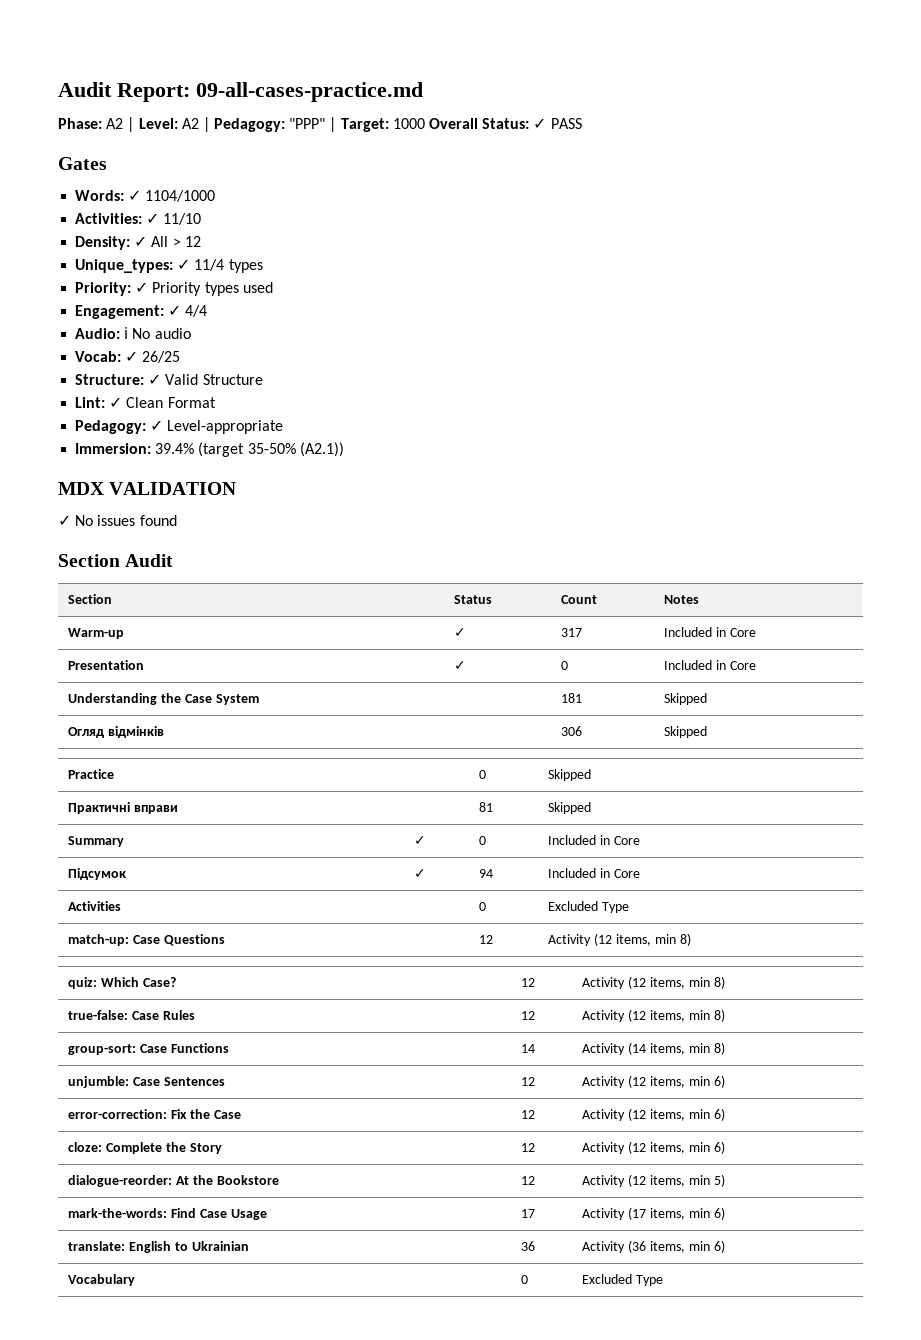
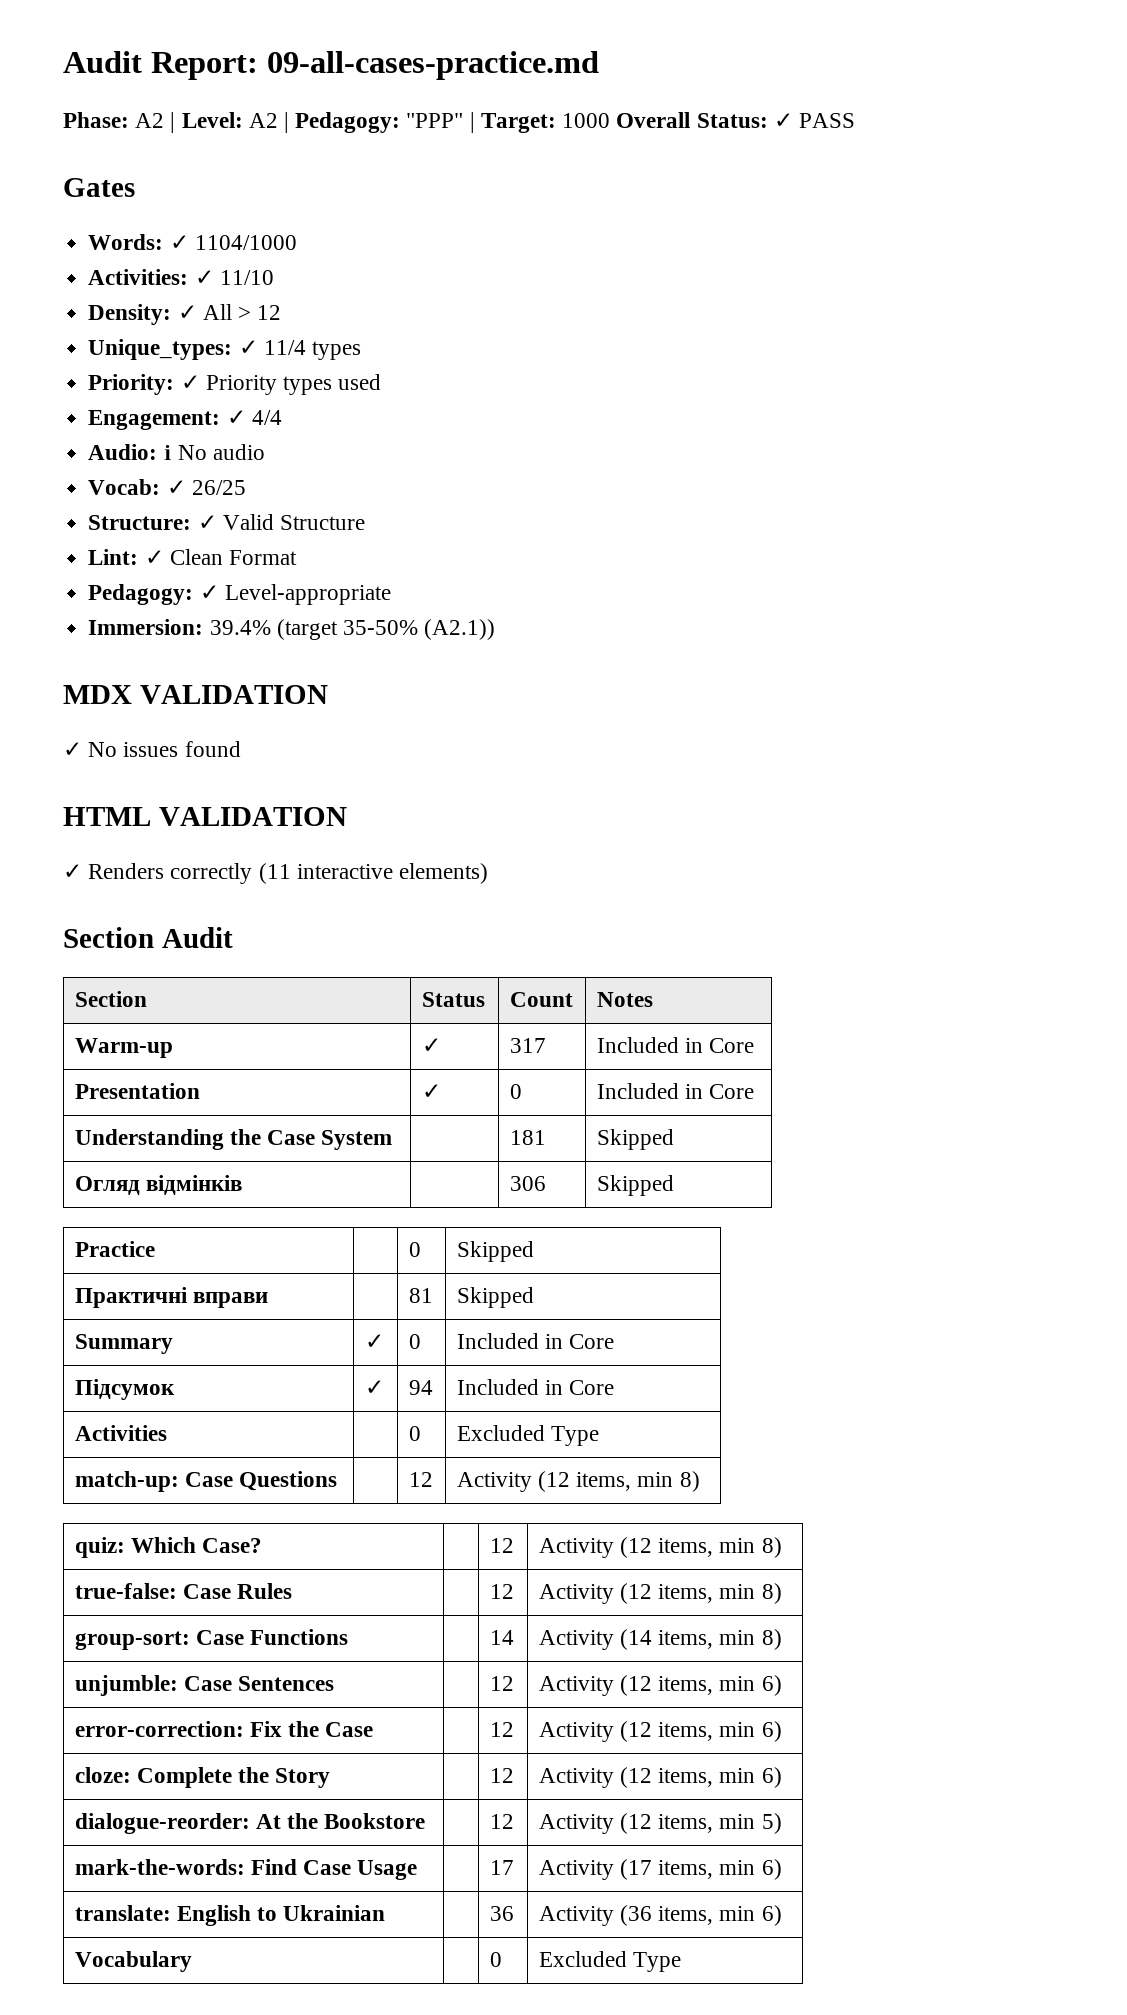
+ HTML VALIDATION
+ ✓ Renders correctly (11 interactive elements)

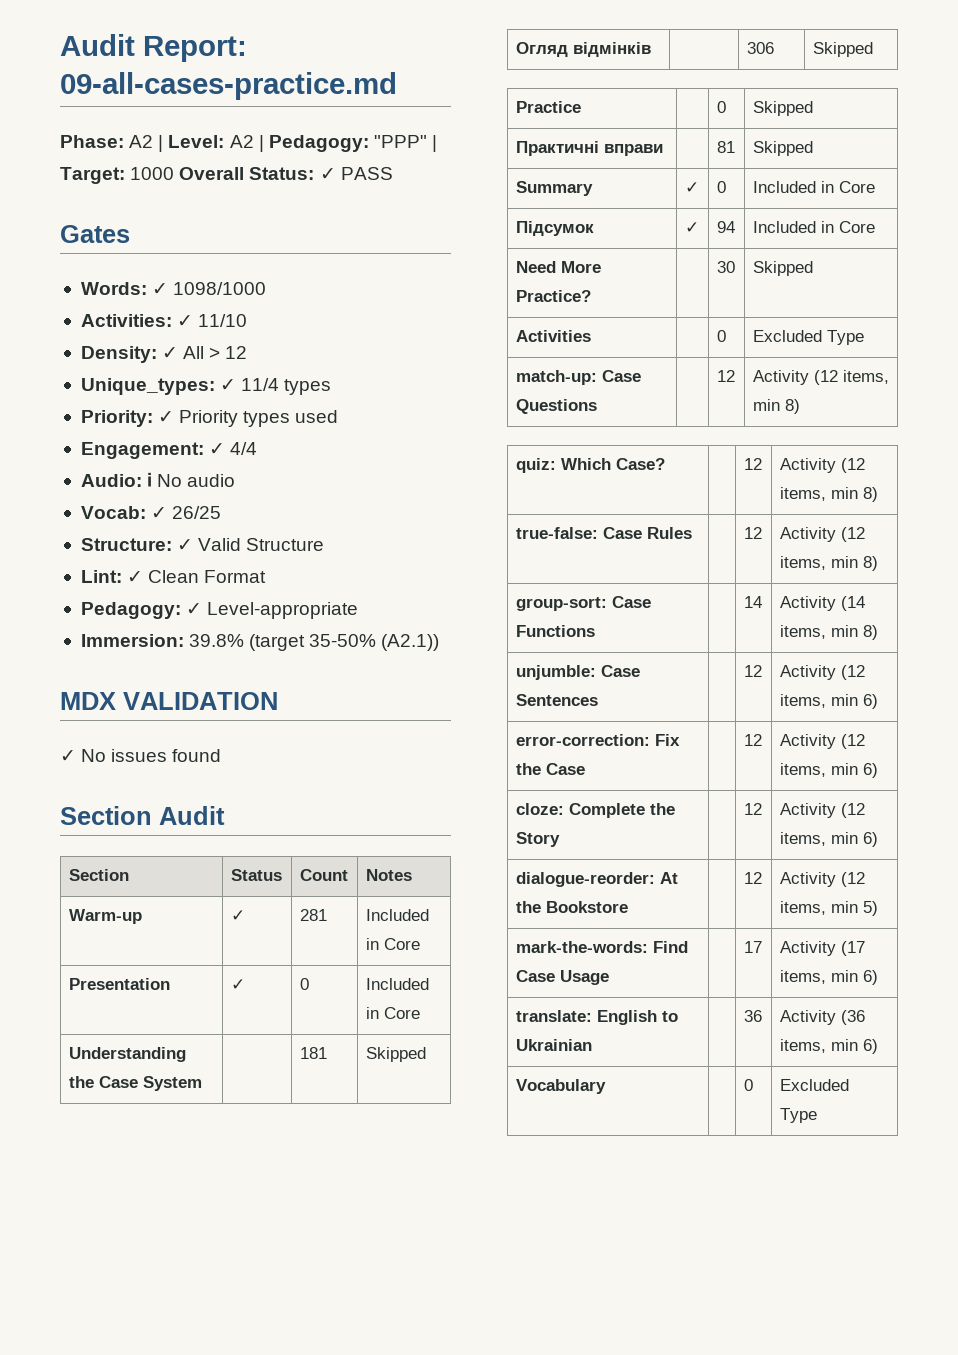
- Words: ✓ 1104/1000
+ Words: ✓ 1098/1000
- Immersion: 39.4% (target 35-50% (A2.1))
+ Immersion: 39.8% (target 35-50% (A2.1))
- HTML VALIDATION
- ✓ Renders correctly (11 interactive elements)
- Warm-up | ✓ | 317 | Included in Core
+ Warm-up | ✓ | 281 | Included in Core
+ Need More Practice? | | 30 | Skipped

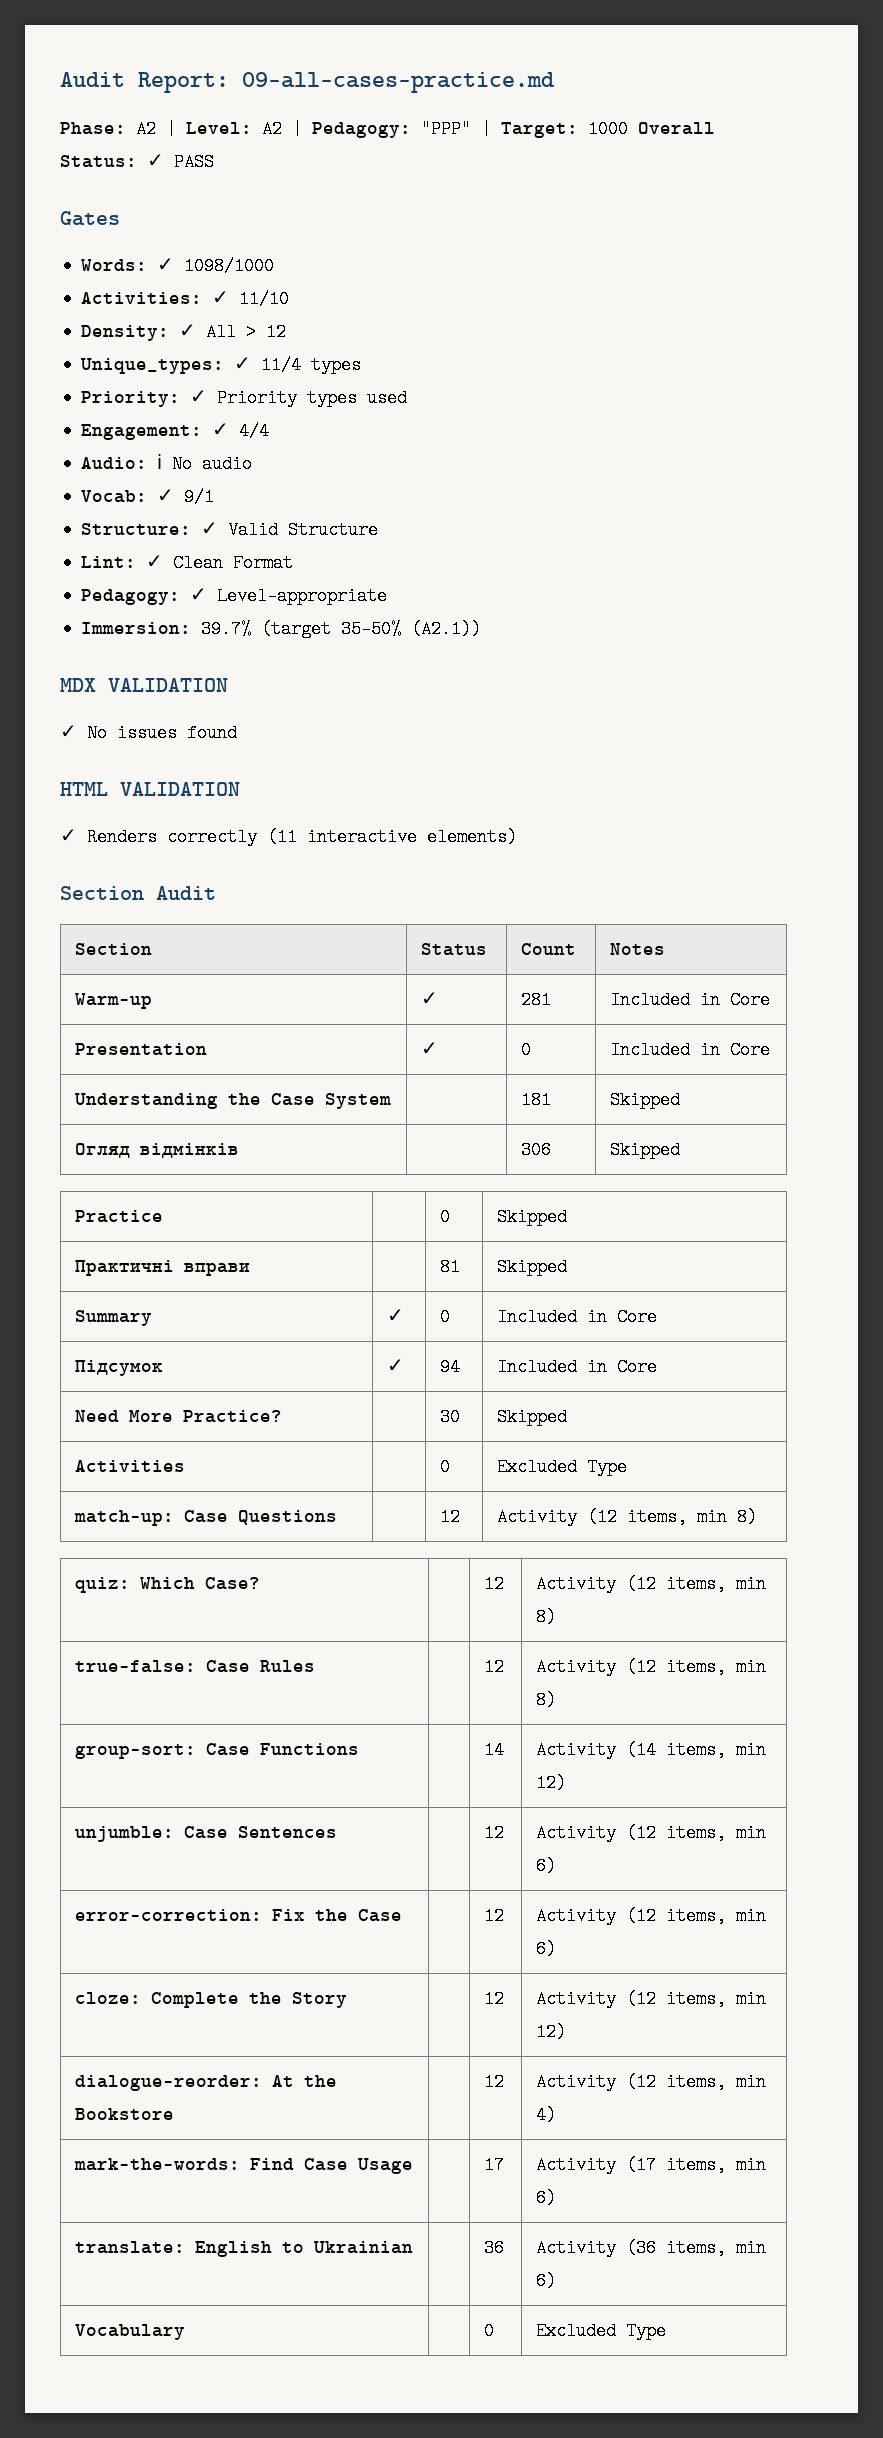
- Vocab: ✓ 26/25
+ Vocab: ✓ 9/1
- Immersion: 39.8% (target 35-50% (A2.1))
+ Immersion: 39.7% (target 35-50% (A2.1))
+ HTML VALIDATION
+ ✓ Renders correctly (11 interactive elements)
- group-sort: Case Functions | | 14 | Activity (14 items, min 8)
+ group-sort: Case Functions | | 14 | Activity (14 items, min 12)
- cloze: Complete the Story | | 12 | Activity (12 items, min 6)
+ cloze: Complete the Story | | 12 | Activity (12 items, min 12)
- dialogue-reorder: At the Bookstore | | 12 | Activity (12 items, min 5)
+ dialogue-reorder: At the Bookstore | | 12 | Activity (12 items, min 4)

